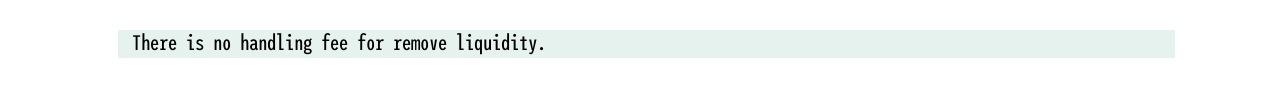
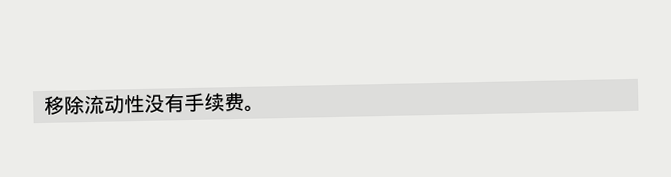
- There is no handling fee for remove liquidity.
+ 移除流动性没有手续费。

